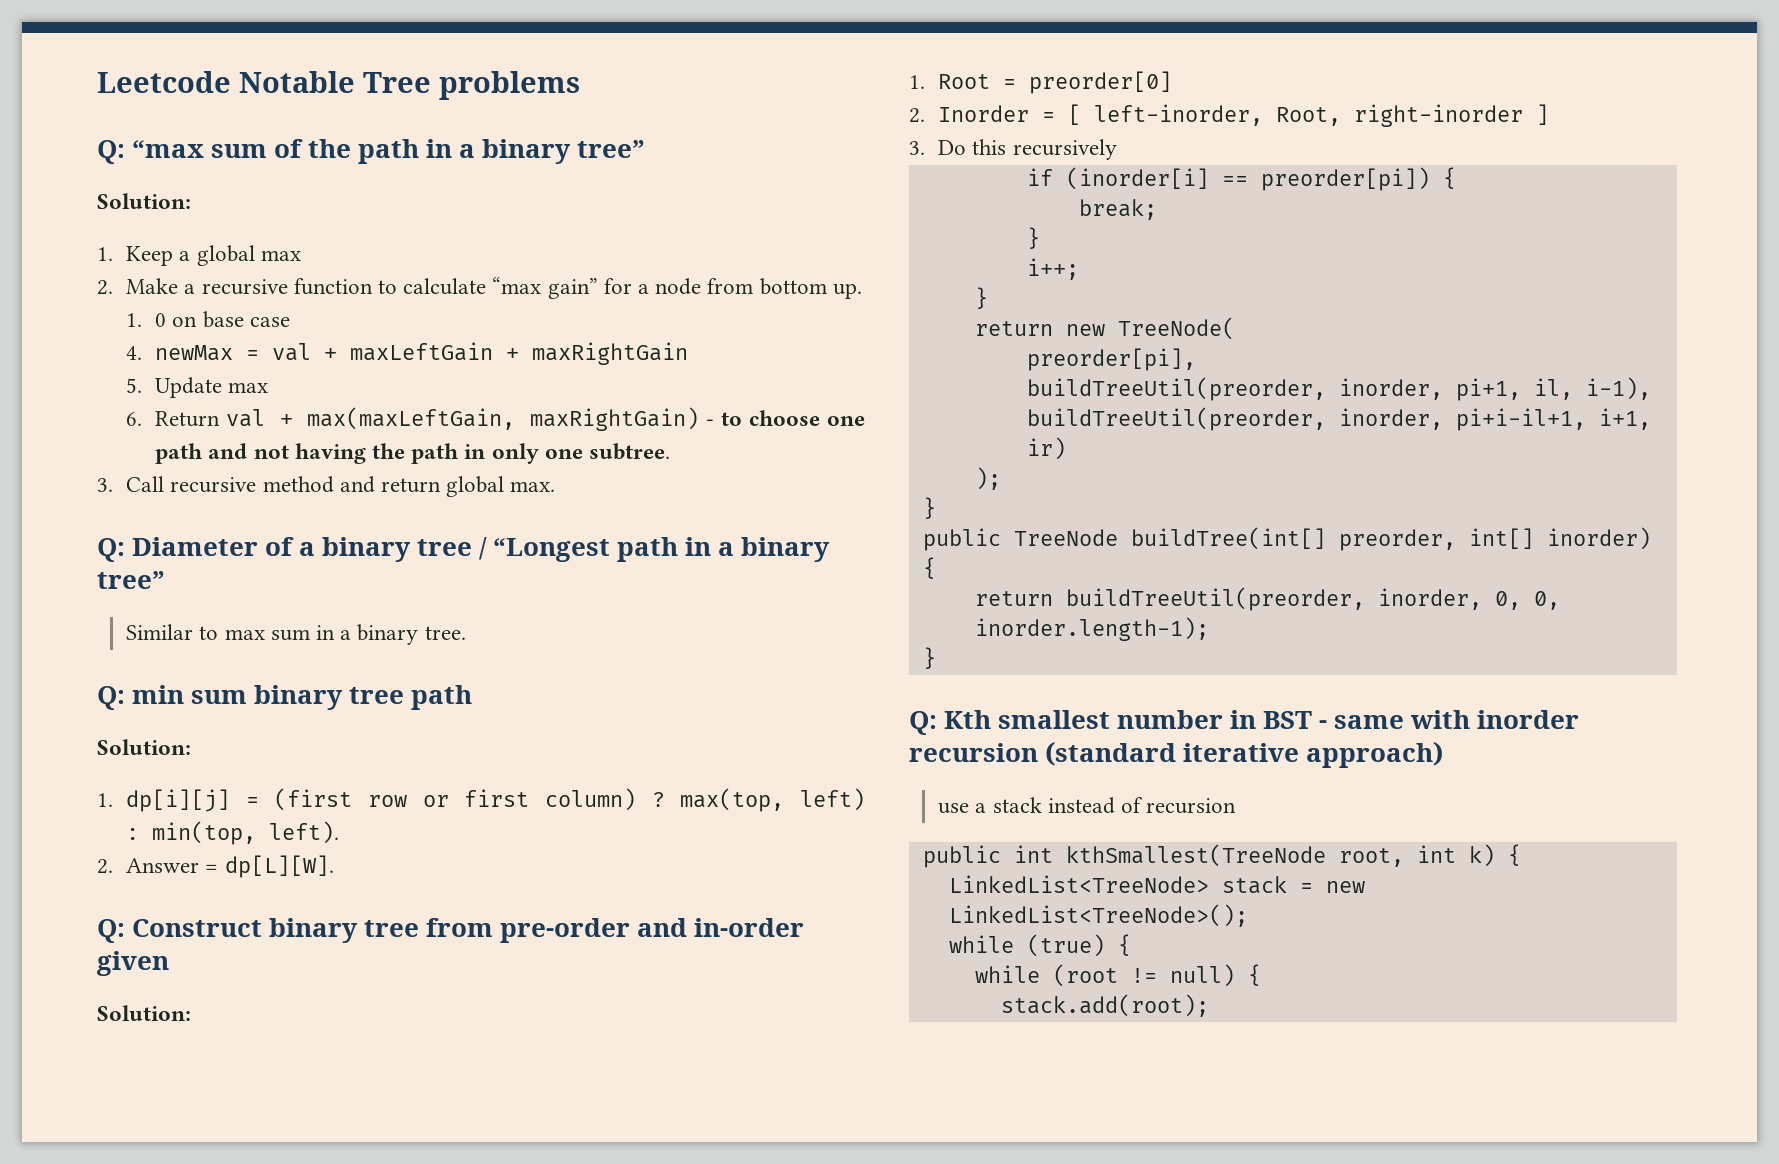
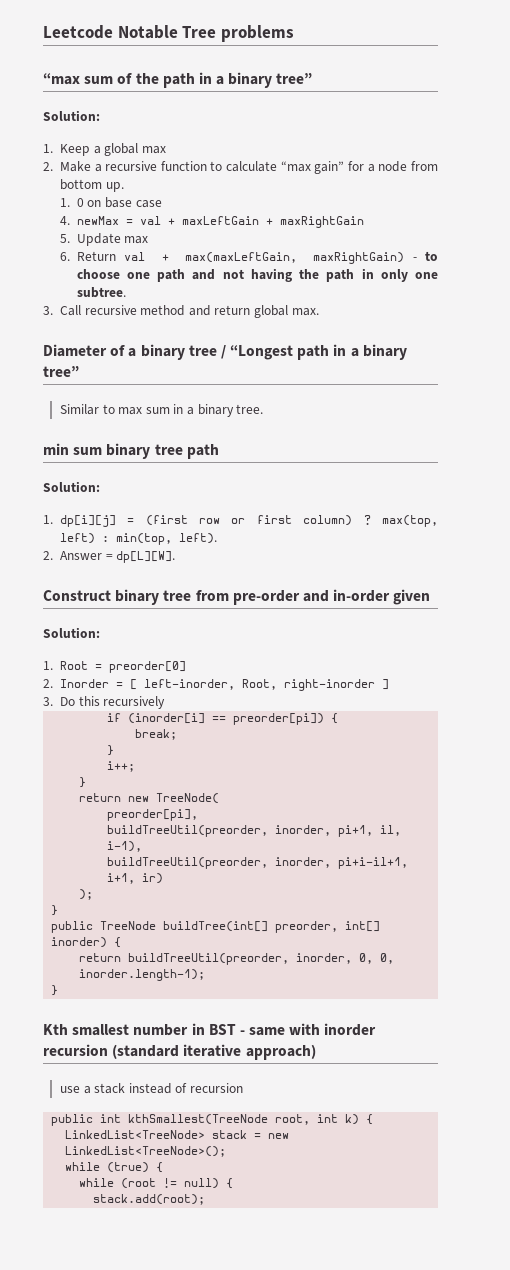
- Q: “max sum of the path in a binary tree”
+ “max sum of the path in a binary tree”
- Q: Diameter of a binary tree / “Longest path in a binary tree”
+ Diameter of a binary tree / “Longest path in a binary tree”
- Q: min sum binary tree path
+ min sum binary tree path
- Q: Construct binary tree from pre-order and in-order given
+ Construct binary tree from pre-order and in-order given
- Q: Kth smallest number in BST - same with inorder recursion (standard iterative approach)
+ Kth smallest number in BST - same with inorder recursion (standard iterative approach)

